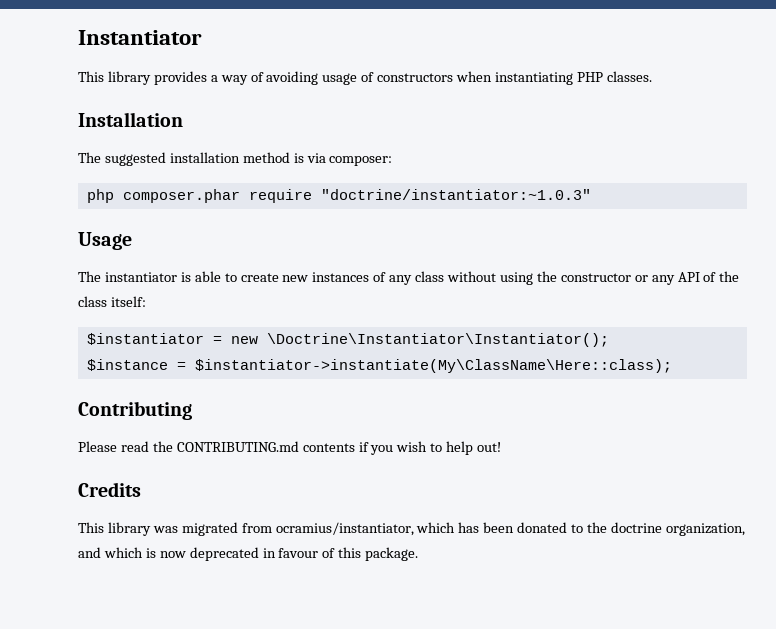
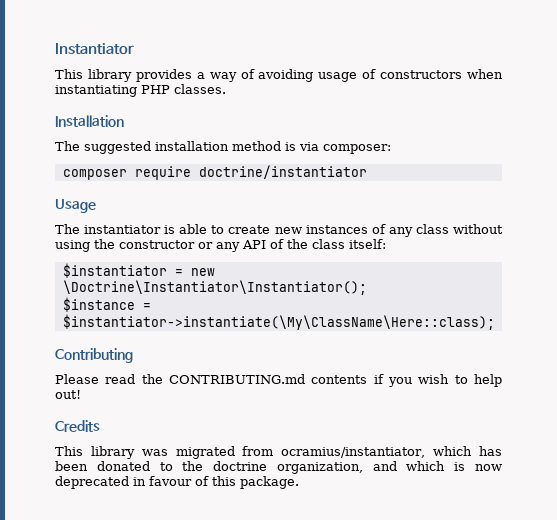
- php composer.phar require "doctrine/instantiator:~1.0.3"
+ composer require doctrine/instantiator
- $instance = $instantiator->instantiate(My\ClassName\Here::class);
+ $instance = $instantiator->instantiate(\My\ClassName\Here::class);

